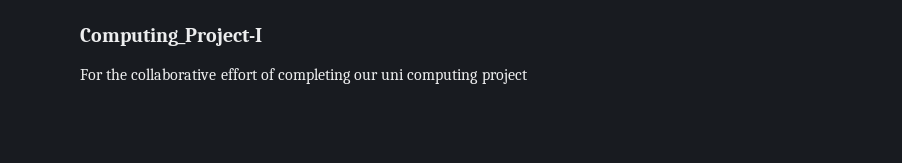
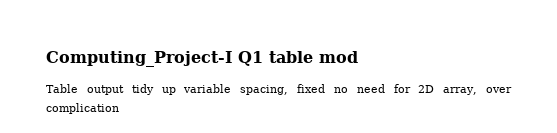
- Computing_Project-I
- For the collaborative effort of completing our uni computing project
+ Computing_Project-I Q1 table mod
+ Table output tidy up variable spacing, fixed no need for 2D array, over complication

